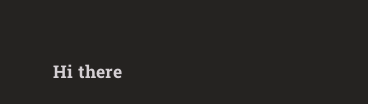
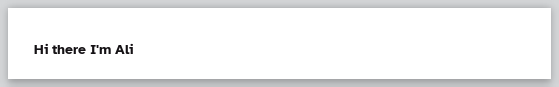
- Hi there
+ Hi there I'm Ali

